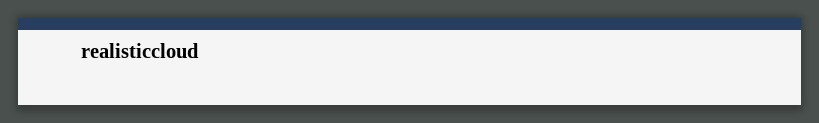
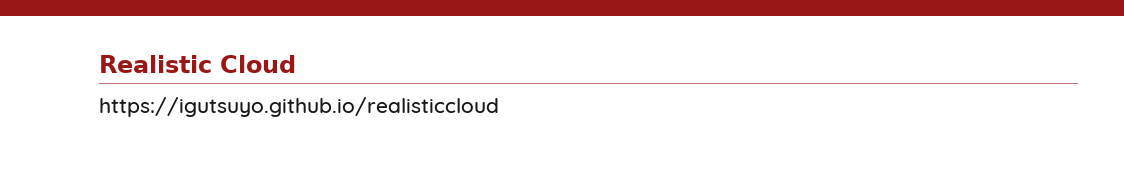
- realisticcloud
+ Realistic Cloud
+ https://igutsuyo.github.io/realisticcloud

